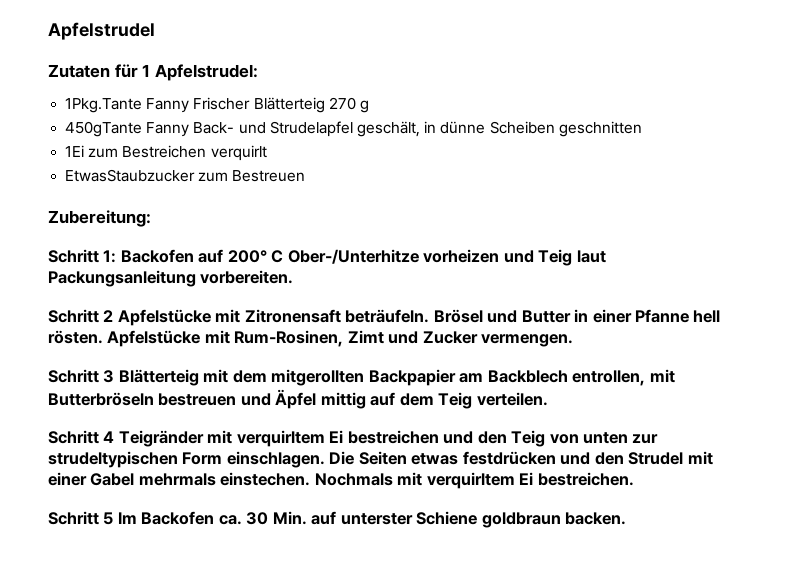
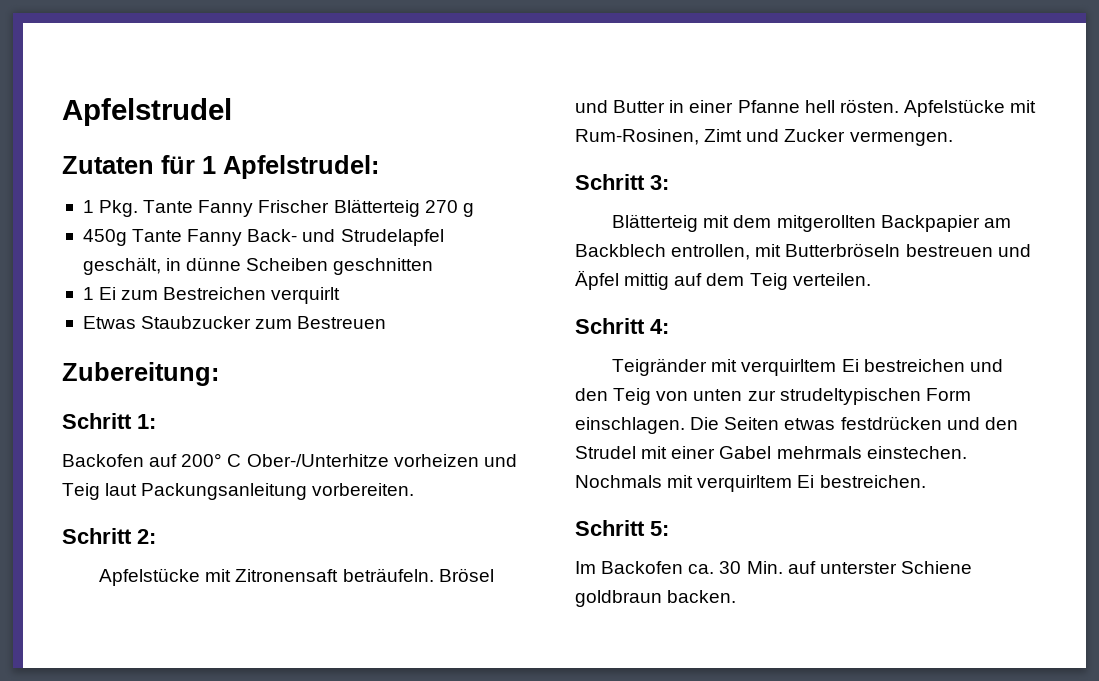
- 1Pkg.Tante Fanny Frischer Blätterteig 270 g
+ 1 Pkg. Tante Fanny Frischer Blätterteig 270 g
- 450gTante Fanny Back- und Strudelapfel geschält, in dünne Scheiben geschnitten
+ 450g Tante Fanny Back- und Strudelapfel geschält, in dünne Scheiben geschnitten
- 1Ei zum Bestreichen verquirlt
+ 1 Ei zum Bestreichen verquirlt
- EtwasStaubzucker zum Bestreuen
+ Etwas Staubzucker zum Bestreuen
- Schritt 1: Backofen auf 200° C Ober-/Unterhitze vorheizen und Teig laut Packungsanleitung vorbereiten.
+ Schritt 1:
+ Backofen auf 200° C Ober-/Unterhitze vorheizen und Teig laut Packungsanleitung vorbereiten.
- Schritt 2 Apfelstücke mit Zitronensaft beträufeln.
+ Schritt 2:
+ Apfelstücke mit Zitronensaft beträufeln.
- Schritt 3 Blätterteig mit dem mitgerollten Backpapier am Backblech entrollen, mit Butterbröseln bestreuen und Äpfel mittig auf dem Teig verteilen.
+ Schritt 3:
+ Blätterteig mit dem mitgerollten Backpapier am Backblech entrollen, mit Butterbröseln bestreuen und Äpfel mittig auf dem Teig verteilen.
- Schritt 4 Teigränder mit verquirltem Ei bestreichen und den Teig von unten zur strudeltypischen Form einschlagen.
+ Schritt 4:
+ Teigränder mit verquirltem Ei bestreichen und den Teig von unten zur strudeltypischen Form einschlagen.
- Schritt 5 Im Backofen ca. 30 Min. auf unterster Schiene goldbraun backen.
+ Schritt 5:
+ Im Backofen ca. 30 Min. auf unterster Schiene goldbraun backen.

